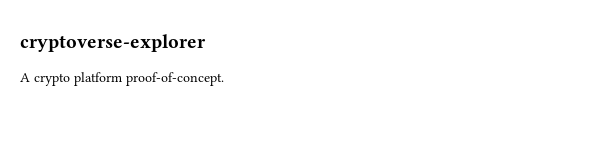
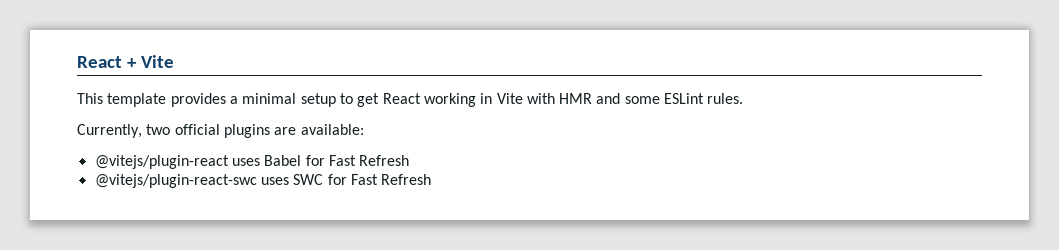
- cryptoverse-explorer
- A crypto platform proof-of-concept.
+ React + Vite
+ This template provides a minimal setup to get React working in Vite with HMR and some ESLint rules.
+ Currently, two official plugins are available:
+ @vitejs/plugin-react uses Babel for Fast Refresh
+ @vitejs/plugin-react-swc uses SWC for Fast Refresh

